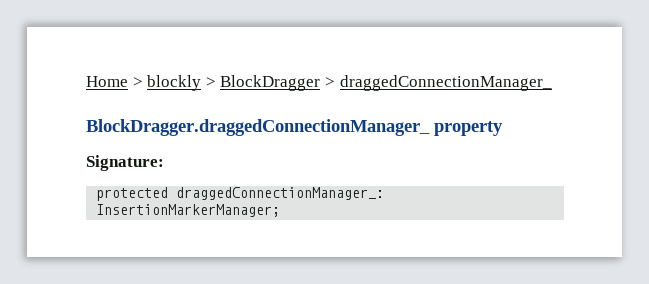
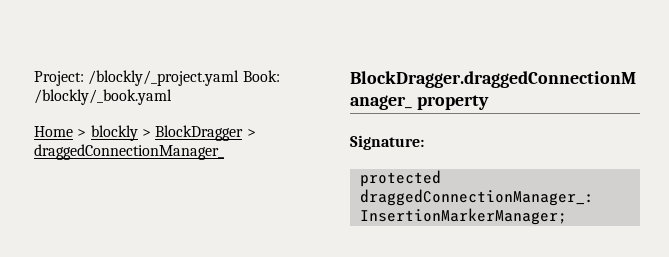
+ Project: /blockly/_project.yaml Book: /blockly/_book.yaml

